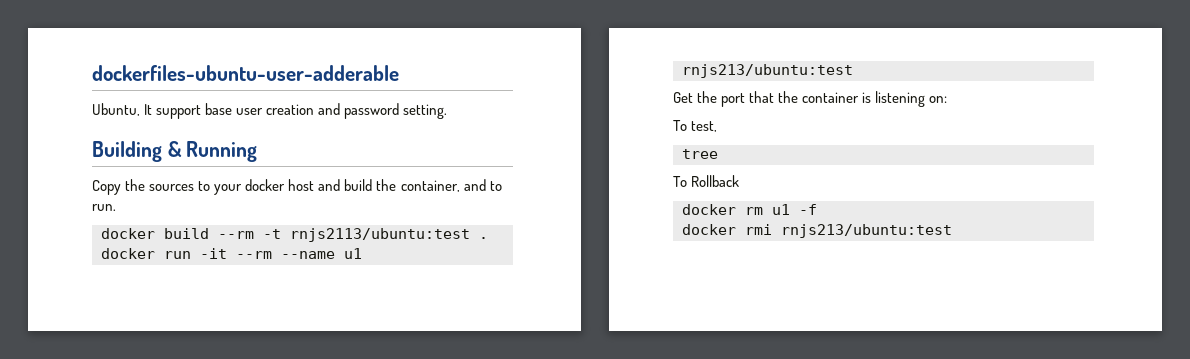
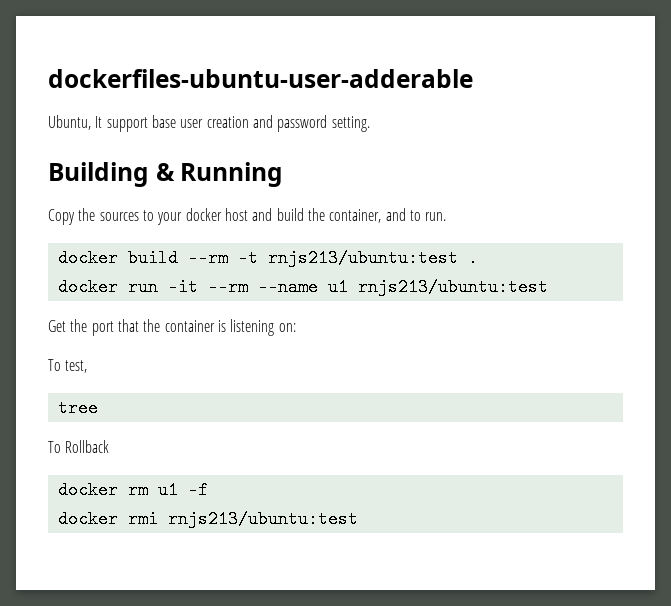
- docker build --rm -t rnjs2113/ubuntu:test .
+ docker build --rm -t rnjs213/ubuntu:test .

